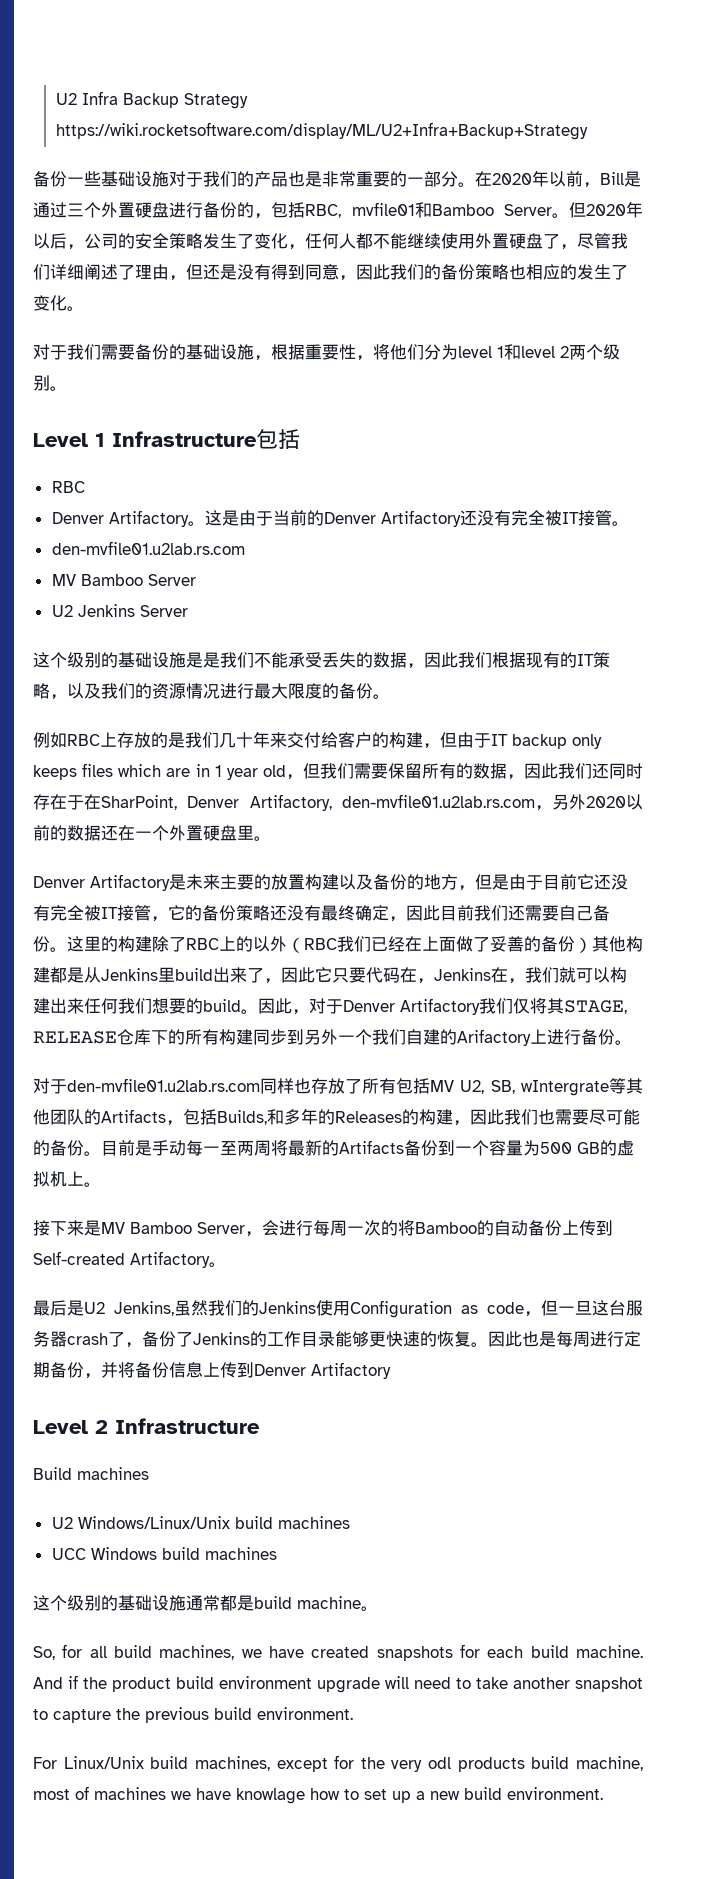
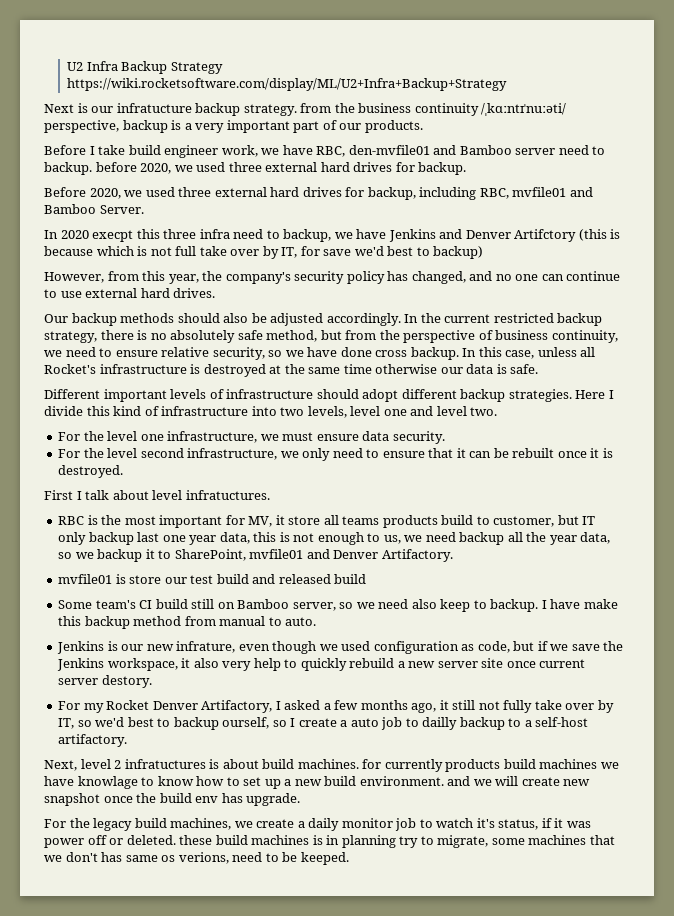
- 备份一些基础设施对于我们的产品也是非常重要的一部分。在2020年以前，Bill是通过三个外置硬盘进行备份的，包括RBC, mvfile01和Bamboo Server。但2020年以后，公司的安全策略发生了变化，任何人都不能继续使用外置硬盘了，尽管我们详细阐述了理由，但还是没有得到同意，因此我们的备份策略也相应的发生了变化。
- 对于我们需要备份的基础设施，根据重要性，将他们分为level 1和level 2两个级别。
- Level 1 Infrastructure包括
- RBC
- Denver Artifactory。这是由于当前的Denver Artifactory还没有完全被IT接管。
- den-mvfile01.u2lab.rs.com
- MV Bamboo Server
- U2 Jenkins Server
- 这个级别的基础设施是是我们不能承受丢失的数据，因此我们根据现有的IT策略，以及我们的资源情况进行最大限度的备份。
- 例如RBC上存放的是我们几十年来交付给客户的构建，但由于IT backup only keeps files which are in 1 year old，但我们需要保留所有的数据，因此我们还同时存在于在SharPoint, Denver Artifactory, den-mvfile01.u2lab.rs.com，另外2020以前的数据还在一个外置硬盘里。
- Denver Artifactory是未来主要的放置构建以及备份的地方，但是由于目前它还没有完全被IT接管，它的备份策略还没有最终确定，因此目前我们还需要自己备份。这里的构建除了RBC上的以外（RBC我们已经在上面做了妥善的备份）其他构建都是从Jenkins里build出来了，因此它只要代码在，Jenkins在，我们就可以构建出来任何我们想要的build。因此，对于Denver Artifactory我们仅将其STAGE, RELEASE仓库下的所有构建同步到另外一个我们自建的Arifactory上进行备份。
- 对于den-mvfile01.u2lab.rs.com同样也存放了所有包括MV U2, SB, wIntergrate等其他团队的Artifacts，包括Builds,和多年的Releases的构建，因此我们也需要尽可能的备份。目前是手动每一至两周将最新的Artifacts备份到一个容量为500 GB的虚拟机上。
- 接下来是MV Bamboo Server，会进行每周一次的将Bamboo的自动备份上传到Self-created Artifactory。
- 最后是U2 Jenkins,虽然我们的Jenkins使用Configuration as code，但一旦这台服务器crash了，备份了Jenkins的工作目录能够更快速的恢复。因此也是每周进行定期备份，并将备份信息上传到Denver Artifactory
- Level 2 Infrastructure
- Build machines
- U2 Windows/Linux/Unix build machines
- UCC Windows build machines
- 这个级别的基础设施通常都是build machine。
- So, for all build machines, we have created snapshots for each build machine. And if the product build environment upgrade will need to take another snapshot to capture the previous build environment.
- For Linux/Unix build machines, except for the very odl products build machine, most of machines we have knowlage how to set up a new build environment.
+ Next is our infratucture backup strategy. from the business continuity /ˌkɑːntɪˈnuːəti/ perspective, backup is a very important part of our products.
+ Before I take build engineer work, we have RBC, den-mvfile01 and Bamboo server need to backup. before 2020, we used three external hard drives for backup.
+ Before 2020, we used three external hard drives for backup, including RBC, mvfile01 and Bamboo Server.
+ In 2020 execpt this three infra need to backup, we have Jenkins and Denver Artifctory (this is because which is not full take over by IT, for save we'd best to backup)
+ However, from this year, the company's security policy has changed, and no one can continue to use external hard drives.
+ Our backup methods should also be adjusted accordingly. In the current restricted backup strategy, there is no absolutely safe method, but from the perspective of business continuity, we need to ensure relative security, so we have done cross backup. In this case, unless all Rocket's infrastructure is destroyed at the same time otherwise our data is safe.
+ Different important levels of infrastructure should adopt different backup strategies. Here I divide this kind of infrastructure into two levels, level one and level two.
+ For the level one infrastructure, we must ensure data security.
+ For the level second infrastructure, we only need to ensure that it can be rebuilt once it is destroyed.
+ First I talk about level infratuctures.
+ RBC is the most important for MV, it store all teams products build to customer, but IT only backup last one year data, this is not enough to us, we need backup all the year data, so we backup it to SharePoint, mvfile01 and Denver Artifactory.
+ mvfile01 is store our test build and released build
+ Some team's CI build still on Bamboo server, so we need also keep to backup. I have make this backup method from manual to auto.
+ Jenkins is our new infrature, even though we used configuration as code, but if we save the Jenkins workspace, it also very help to quickly rebuild a new server site once current server destory.
+ For my Rocket Denver Artifactory, I asked a few months ago, it still not fully take over by IT, so we'd best to backup ourself, so I create a auto job to dailly backup to a self-host artifactory.
+ Next, level 2 infratuctures is about build machines. for currently products build machines we have knowlage to know how to set up a new build environment. and we will create new snapshot once the build env has upgrade.
+ For the legacy build machines, we create a daily monitor job to watch it's status, if it was power off or deleted. these build machines is in planning try to migrate, some machines that we don't has same os verions, need to be keeped.

